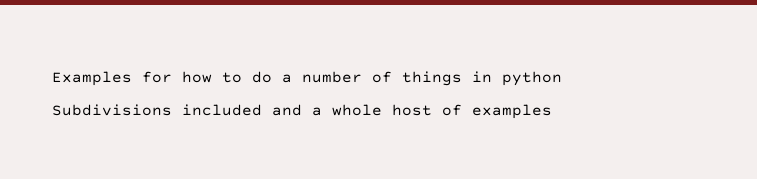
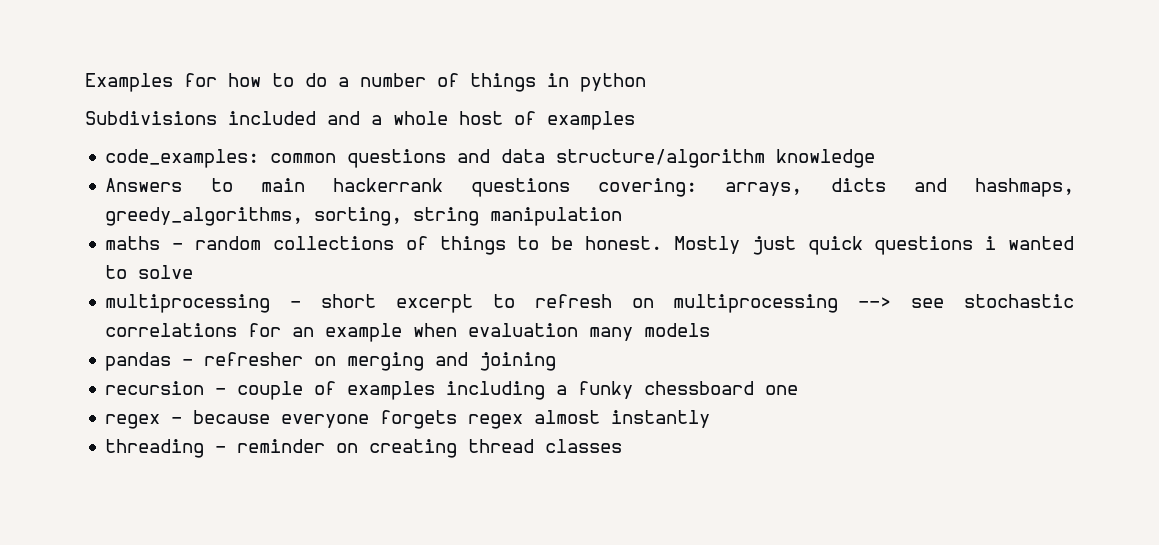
+ code_examples: common questions and data structure/algorithm knowledge
+ Answers to main hackerrank questions covering: arrays, dicts and hashmaps, greedy_algorithms, sorting, string manipulation
+ maths - random collections of things to be honest. Mostly just quick questions i wanted to solve
+ multiprocessing - short excerpt to refresh on multiprocessing --> see stochastic correlations for an example when evaluation many models
+ pandas - refresher on merging and joining
+ recursion - couple of examples including a funky chessboard one
+ regex - because everyone forgets regex almost instantly
+ threading - reminder on creating thread classes

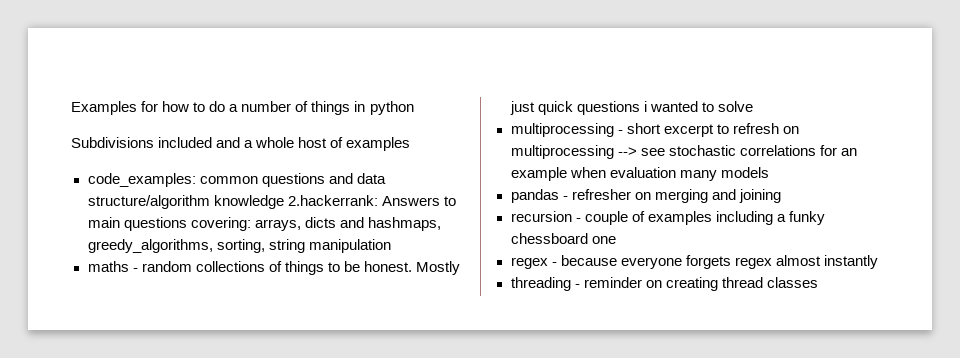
- code_examples: common questions and data structure/algorithm knowledge
- Answers to main hackerrank questions covering: arrays, dicts and hashmaps, greedy_algorithms, sorting, string manipulation
+ code_examples: common questions and data structure/algorithm knowledge 2.hackerrank: Answers to main questions covering: arrays, dicts and hashmaps, greedy_algorithms, sorting, string manipulation

